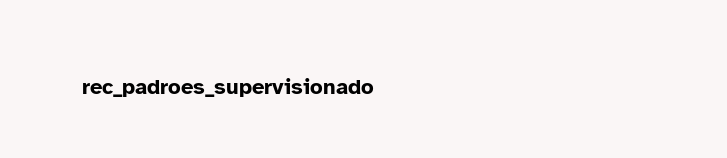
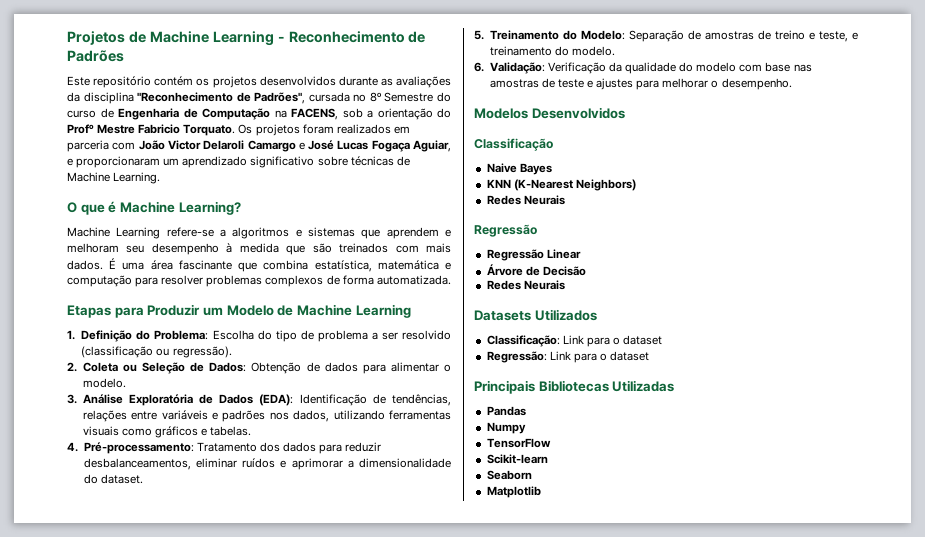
- rec_padroes_supervisionado
+ Projetos de Machine Learning - Reconhecimento de Padrões
+ Este repositório contém os projetos desenvolvidos durante as avaliações da disciplina "Reconhecimento de Padrões", cursada no 8º Semestre do curso de Engenharia de Computação na FACENS, sob a orientação do Profº Mestre Fabricio Torquato. Os projetos foram realizados em parceria com João Victor Delaroli Camargo e José Lucas Fogaça Aguiar, e proporcionaram um aprendizado significativo sobre técnicas de Machine Learning.
+ O que é Machine Learning?
+ Machine Learning refere-se a algoritmos e sistemas que aprendem e melhoram seu desempenho à medida que são treinados com mais dados. É uma área fascinante que combina estatística, matemática e computação para resolver problemas complexos de forma automatizada.
+ Etapas para Produzir um Modelo de Machine Learning
+ 1. Definição do Problema: Escolha do tipo de problema a ser resolvido (classificação ou regressão).
+ 2. Coleta ou Seleção de Dados: Obtenção de dados para alimentar o modelo.
+ 3. Análise Exploratória de Dados (EDA): Identificação de tendências, relações entre variáveis e padrões nos dados, utilizando ferramentas visuais como gráficos e tabelas.
+ 4. Pré-processamento: Tratamento dos dados para reduzir desbalanceamentos, eliminar ruídos e aprimorar a dimensionalidade do dataset.
+ 5. Treinamento do Modelo: Separação de amostras de treino e teste, e treinamento do modelo.
+ 6. Validação: Verificação da qualidade do modelo com base nas amostras de teste e ajustes para melhorar o desempenho.
+ Modelos Desenvolvidos
+ Classificação
+ Naive Bayes
+ KNN (K-Nearest Neighbors)
+ Redes Neurais
+ Regressão
+ Regressão Linear
+ Árvore de Decisão
+ Redes Neurais
+ Datasets Utilizados
+ Classificação: Link para o dataset
+ Regressão: Link para o dataset
+ Principais Bibliotecas Utilizadas
+ Pandas
+ Numpy
+ TensorFlow
+ Scikit-learn
+ Seaborn
+ Matplotlib

